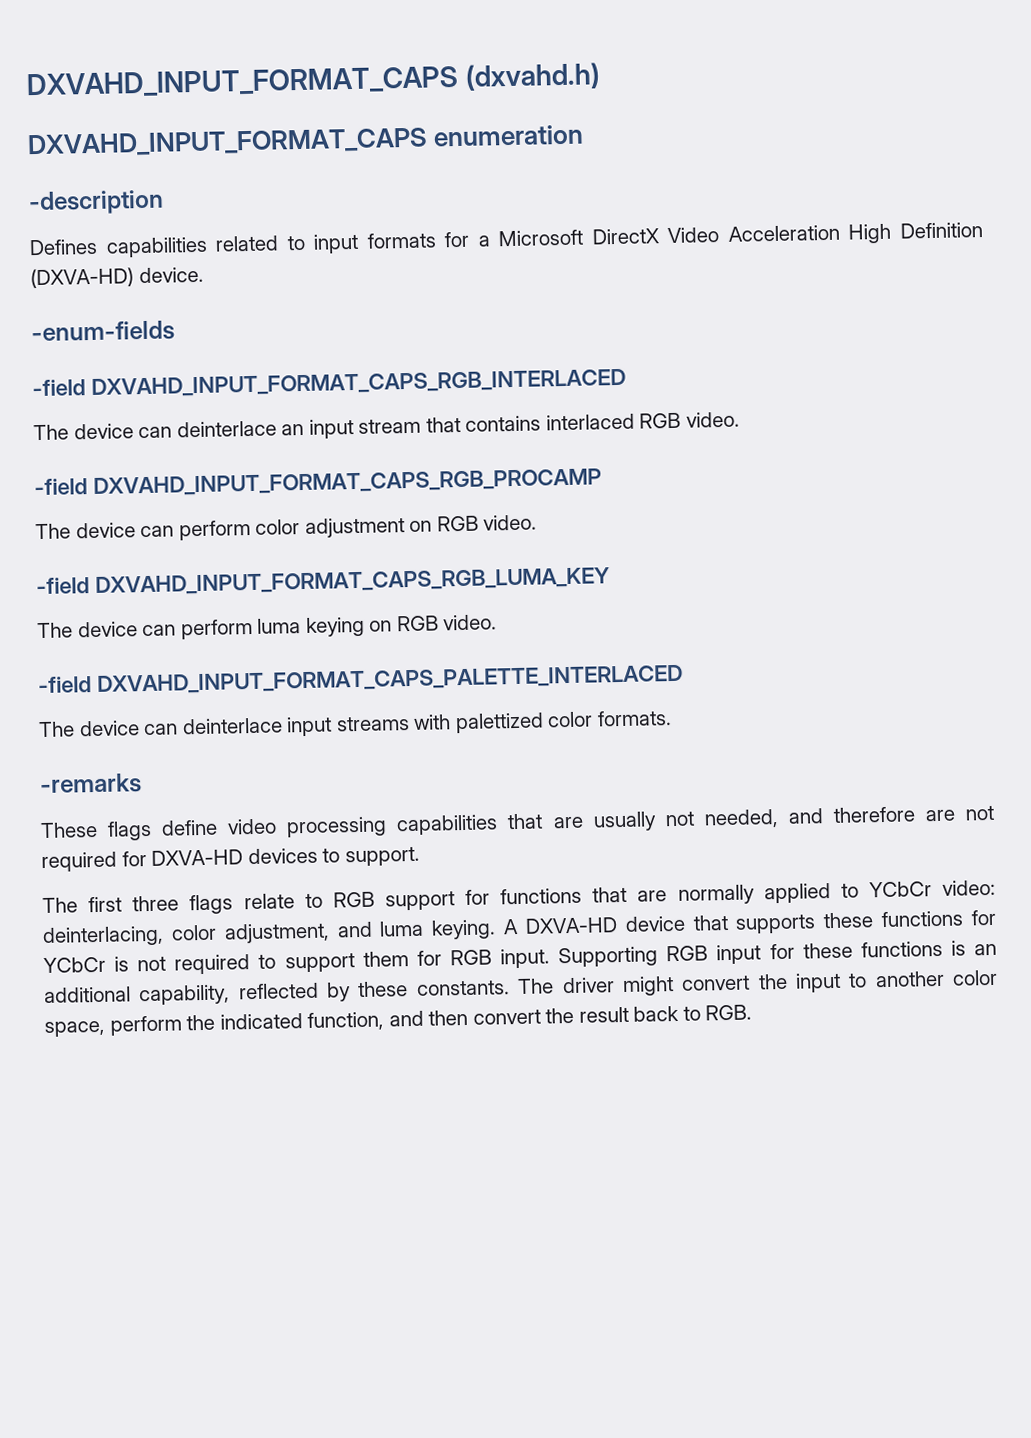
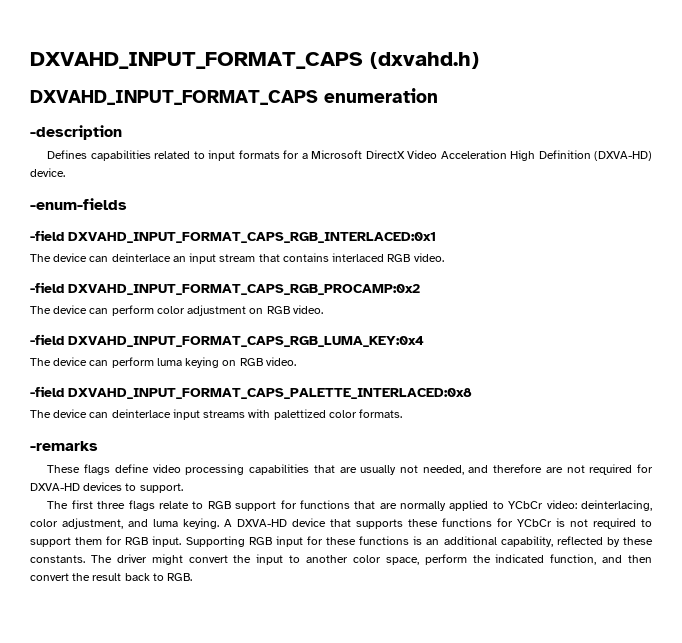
- -field DXVAHD_INPUT_FORMAT_CAPS_RGB_INTERLACED
+ -field DXVAHD_INPUT_FORMAT_CAPS_RGB_INTERLACED:0x1
- -field DXVAHD_INPUT_FORMAT_CAPS_RGB_PROCAMP
+ -field DXVAHD_INPUT_FORMAT_CAPS_RGB_PROCAMP:0x2
- -field DXVAHD_INPUT_FORMAT_CAPS_RGB_LUMA_KEY
+ -field DXVAHD_INPUT_FORMAT_CAPS_RGB_LUMA_KEY:0x4
- -field DXVAHD_INPUT_FORMAT_CAPS_PALETTE_INTERLACED
+ -field DXVAHD_INPUT_FORMAT_CAPS_PALETTE_INTERLACED:0x8

